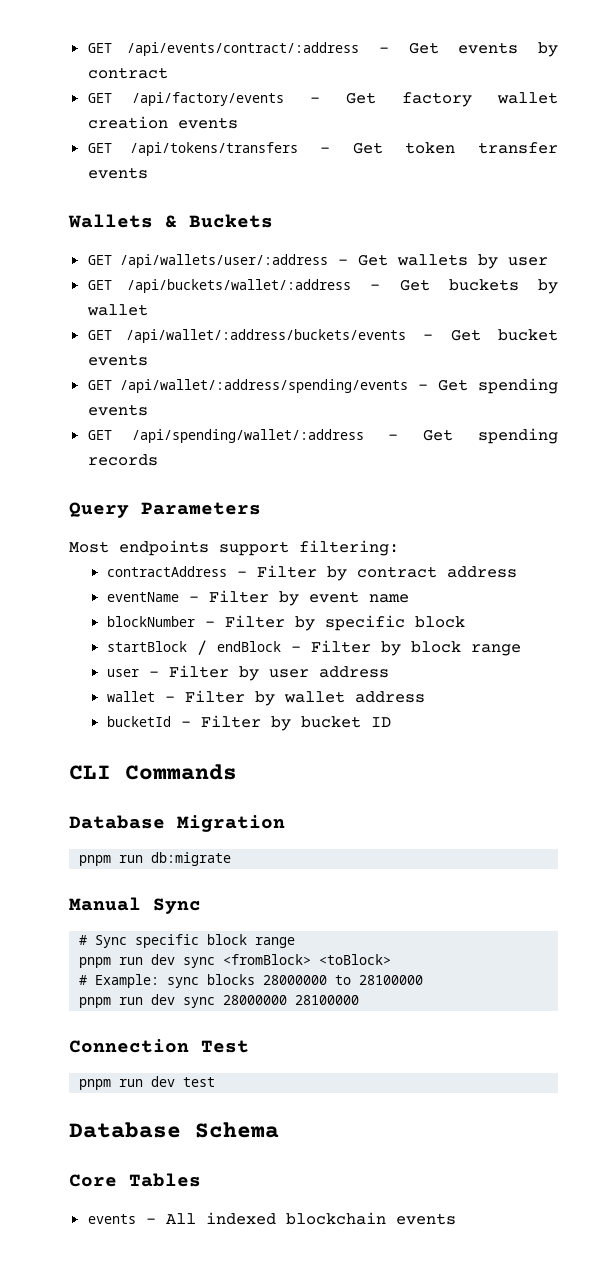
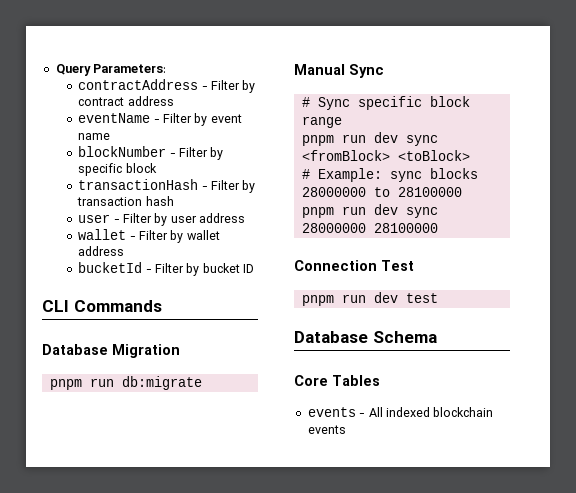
- GET /api/events/contract/:address - Get events by contract
- GET /api/factory/events - Get factory wallet creation events
- GET /api/tokens/transfers - Get token transfer events
- Wallets & Buckets
- GET /api/wallets/user/:address - Get wallets by user
- GET /api/buckets/wallet/:address - Get buckets by wallet
- GET /api/wallet/:address/buckets/events - Get bucket events
- GET /api/wallet/:address/spending/events - Get spending events
- GET /api/spending/wallet/:address - Get spending records
- Query Parameters
- Most endpoints support filtering:
+ Query Parameters:
- startBlock / endBlock - Filter by block range
+ transactionHash - Filter by transaction hash

